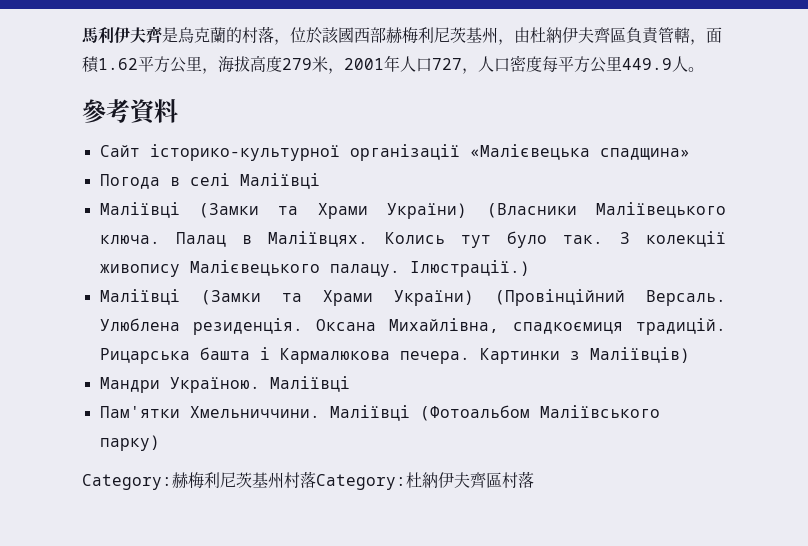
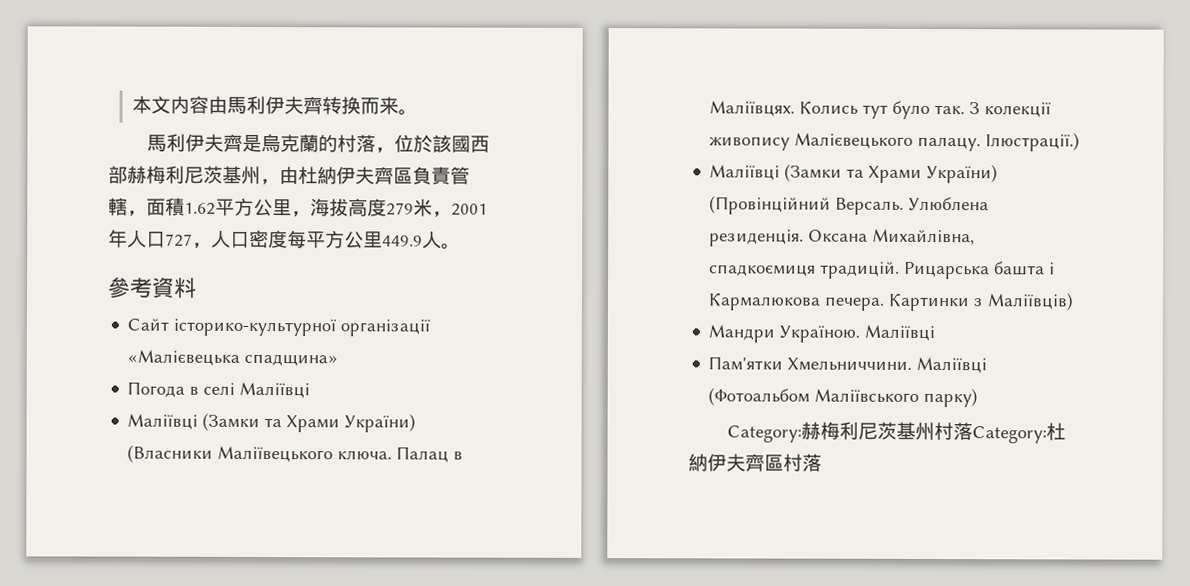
+ 本文内容由馬利伊夫齊转换而来。

